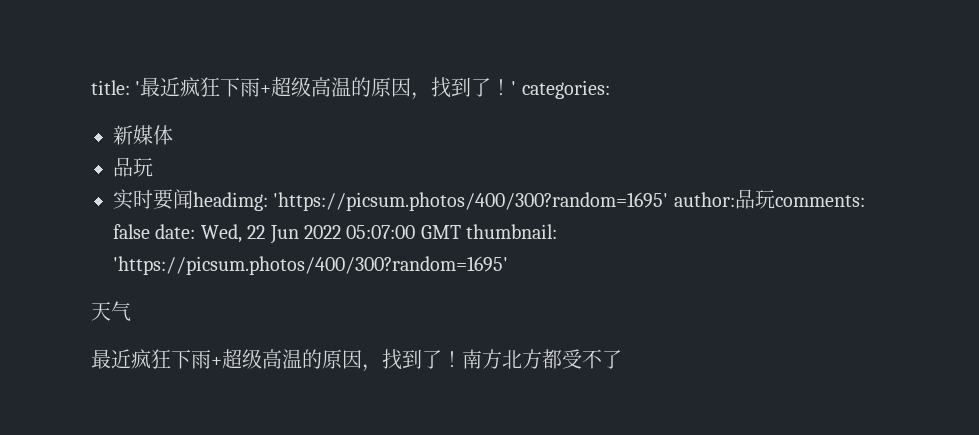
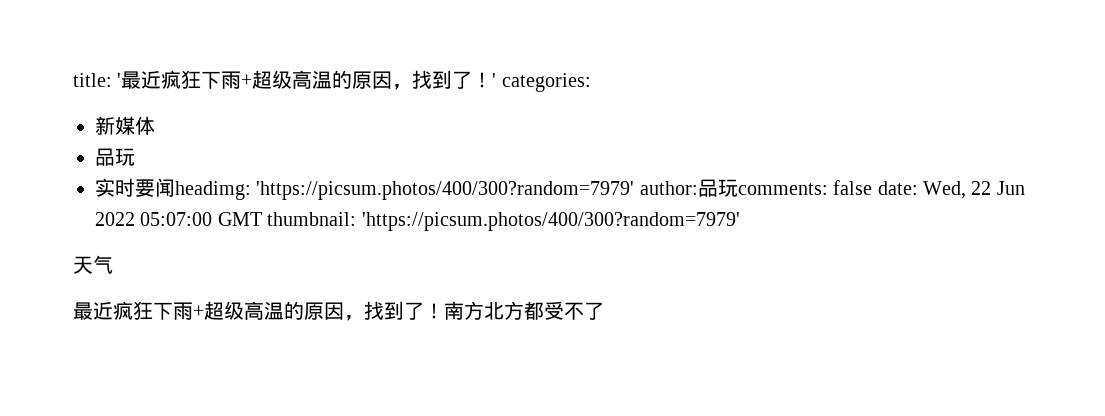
- 实时要闻headimg: 'https://picsum.photos/400/300?random=1695' author:品玩comments: false date: Wed, 22 Jun 2022 05:07:00 GMT thumbnail: 'https://picsum.photos/400/300?random=1695'
+ 实时要闻headimg: 'https://picsum.photos/400/300?random=7979' author:品玩comments: false date: Wed, 22 Jun 2022 05:07:00 GMT thumbnail: 'https://picsum.photos/400/300?random=7979'

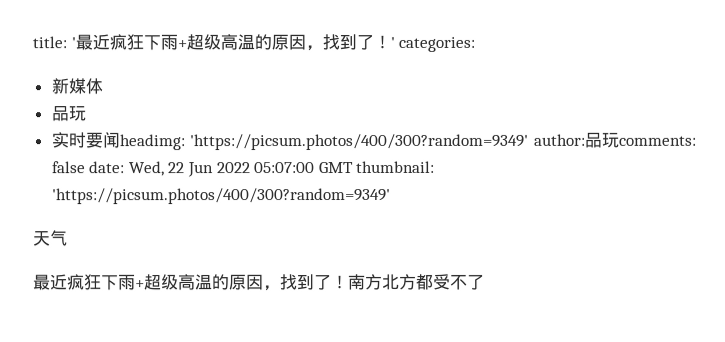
- 实时要闻headimg: 'https://picsum.photos/400/300?random=7979' author:品玩comments: false date: Wed, 22 Jun 2022 05:07:00 GMT thumbnail: 'https://picsum.photos/400/300?random=7979'
+ 实时要闻headimg: 'https://picsum.photos/400/300?random=9349' author:品玩comments: false date: Wed, 22 Jun 2022 05:07:00 GMT thumbnail: 'https://picsum.photos/400/300?random=9349'

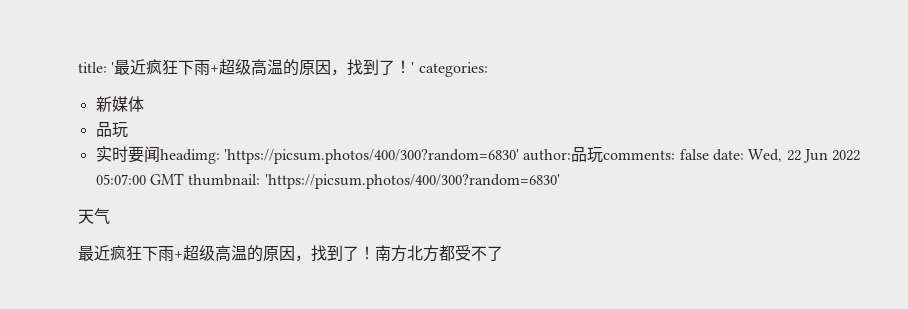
- 实时要闻headimg: 'https://picsum.photos/400/300?random=9349' author:品玩comments: false date: Wed, 22 Jun 2022 05:07:00 GMT thumbnail: 'https://picsum.photos/400/300?random=9349'
+ 实时要闻headimg: 'https://picsum.photos/400/300?random=6830' author:品玩comments: false date: Wed, 22 Jun 2022 05:07:00 GMT thumbnail: 'https://picsum.photos/400/300?random=6830'

